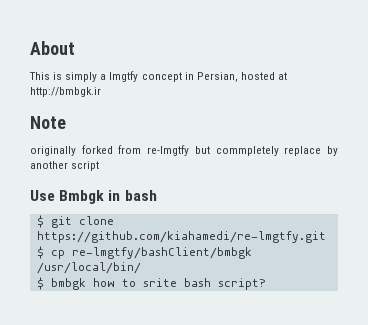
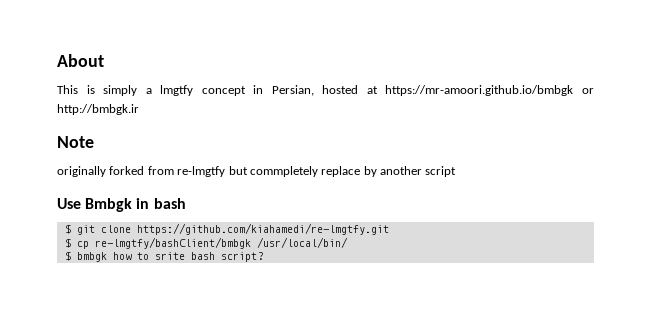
- This is simply a lmgtfy concept in Persian, hosted at http://bmbgk.ir
+ This is simply a lmgtfy concept in Persian, hosted at https://mr-amoori.github.io/bmbgk or http://bmbgk.ir

